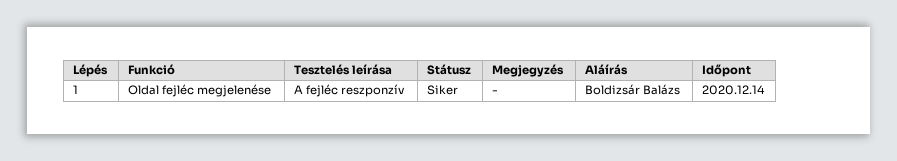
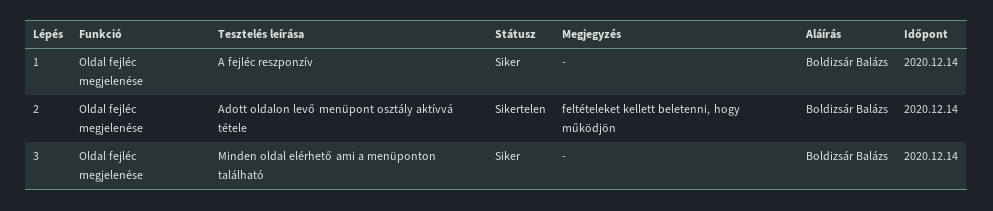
+ 2 | Oldal fejléc megjelenése | Adott oldalon levő menüpont osztály aktívvá tétele | Sikertelen | feltételeket kellett beletenni, hogy működjön | Boldizsár Balázs | 2020.12.14
+ 3 | Oldal fejléc megjelenése | Minden oldal elérhető ami a menüponton található | Siker | - | Boldizsár Balázs | 2020.12.14

